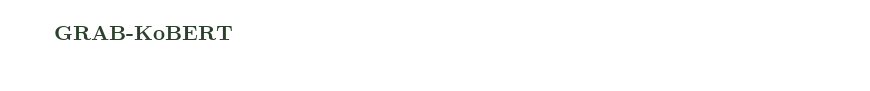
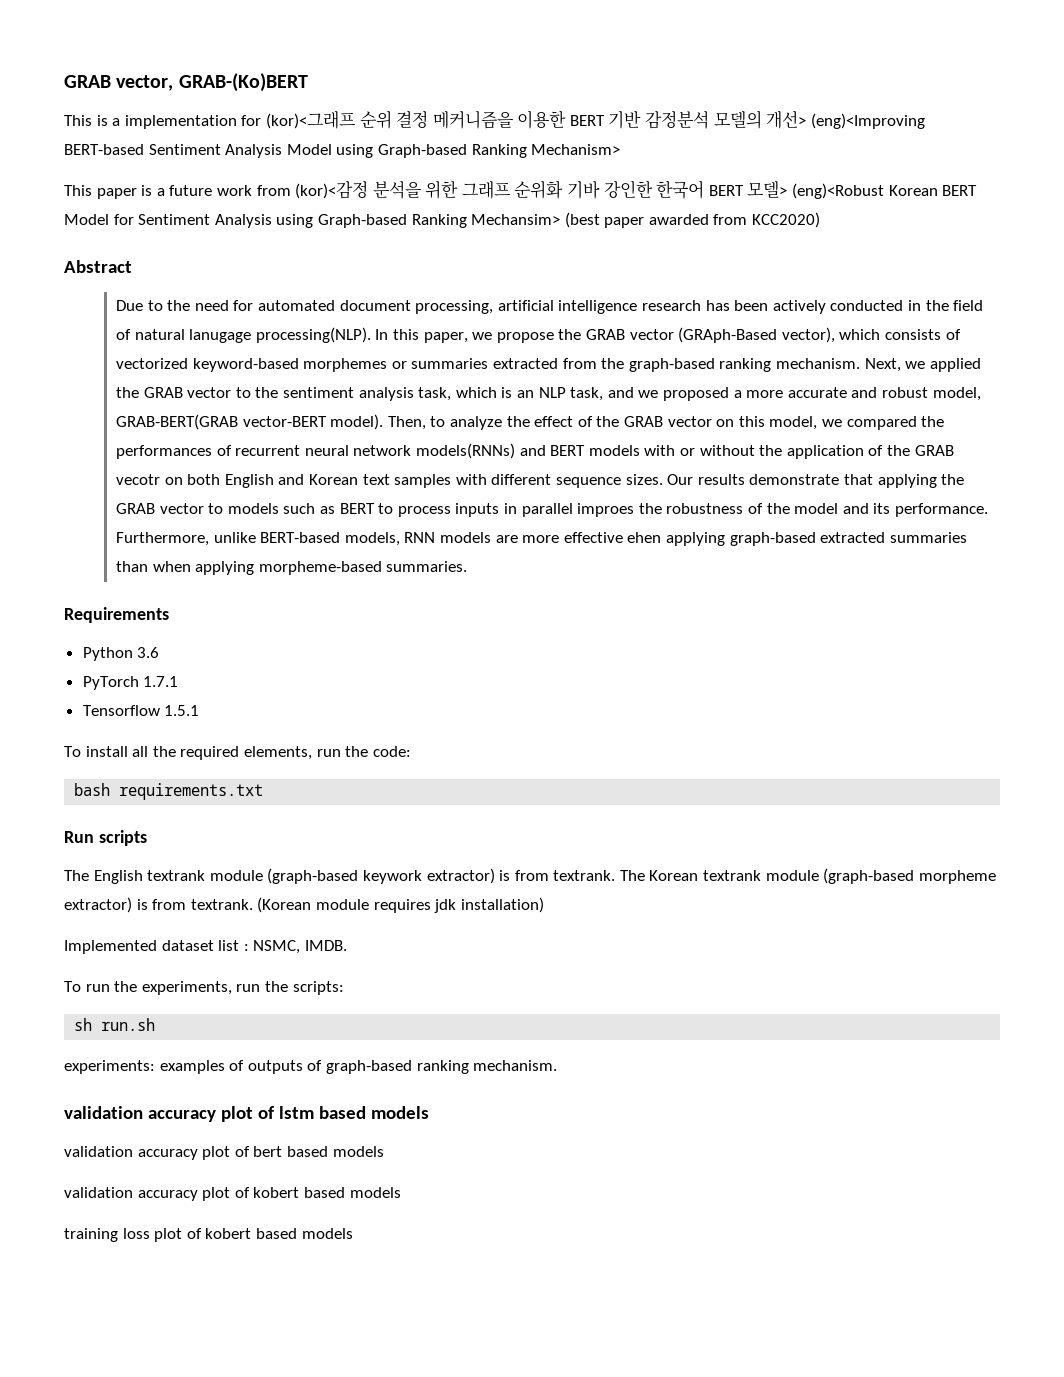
- GRAB-KoBERT
+ GRAB vector, GRAB-(Ko)BERT
+ This is a implementation for (kor)<그래프 순위 결정 메커니즘을 이용한 BERT 기반 감정분석 모델의 개선> (eng)<Improving BERT-based Sentiment Analysis Model using Graph-based Ranking Mechanism>
+ This paper is a future work from (kor)<감정 분석을 위한 그래프 순위화 기바 강인한 한국어 BERT 모델> (eng)<Robust Korean BERT Model for Sentiment Analysis using Graph-based Ranking Mechansim> (best paper awarded from KCC2020)
+ Abstract
+ Due to the need for automated document processing, artificial intelligence research has been actively conducted in the field of natural lanugage processing(NLP). In this paper, we propose the GRAB vector (GRAph-Based vector), which consists of vectorized keyword-based morphemes or summaries extracted from the graph-based ranking mechanism. Next, we applied the GRAB vector to the sentiment analysis task, which is an NLP task, and we proposed a more accurate and robust model, GRAB-BERT(GRAB vector-BERT model). Then, to analyze the effect of the GRAB vector on this model, we compared the performances of recurrent neural network models(RNNs) and BERT models with or without the application of the GRAB vecotr on both English and Korean text samples with different sequence sizes. Our results demonstrate that applying the GRAB vector to models such as BERT to process inputs in parallel improes the robustness of the model and its performance. Furthermore, unlike BERT-based models, RNN models are more effective ehen applying graph-based extracted summaries than when applying morpheme-based summaries.
+ Requirements
+ Python 3.6
+ PyTorch 1.7.1
+ Tensorflow 1.5.1
+ To install all the required elements, run the code:
+ bash requirements.txt
+ Run scripts
+ The English textrank module (graph-based keywork extractor) is from textrank. The Korean textrank module (graph-based morpheme extractor) is from textrank. (Korean module requires jdk installation)
+ Implemented dataset list : NSMC, IMDB.
+ To run the experiments, run the scripts:
+ sh run.sh
+ experiments: examples of outputs of graph-based ranking mechanism.
+ validation accuracy plot of lstm based models
+ validation accuracy plot of bert based models
+ validation accuracy plot of kobert based models
+ training loss plot of kobert based models

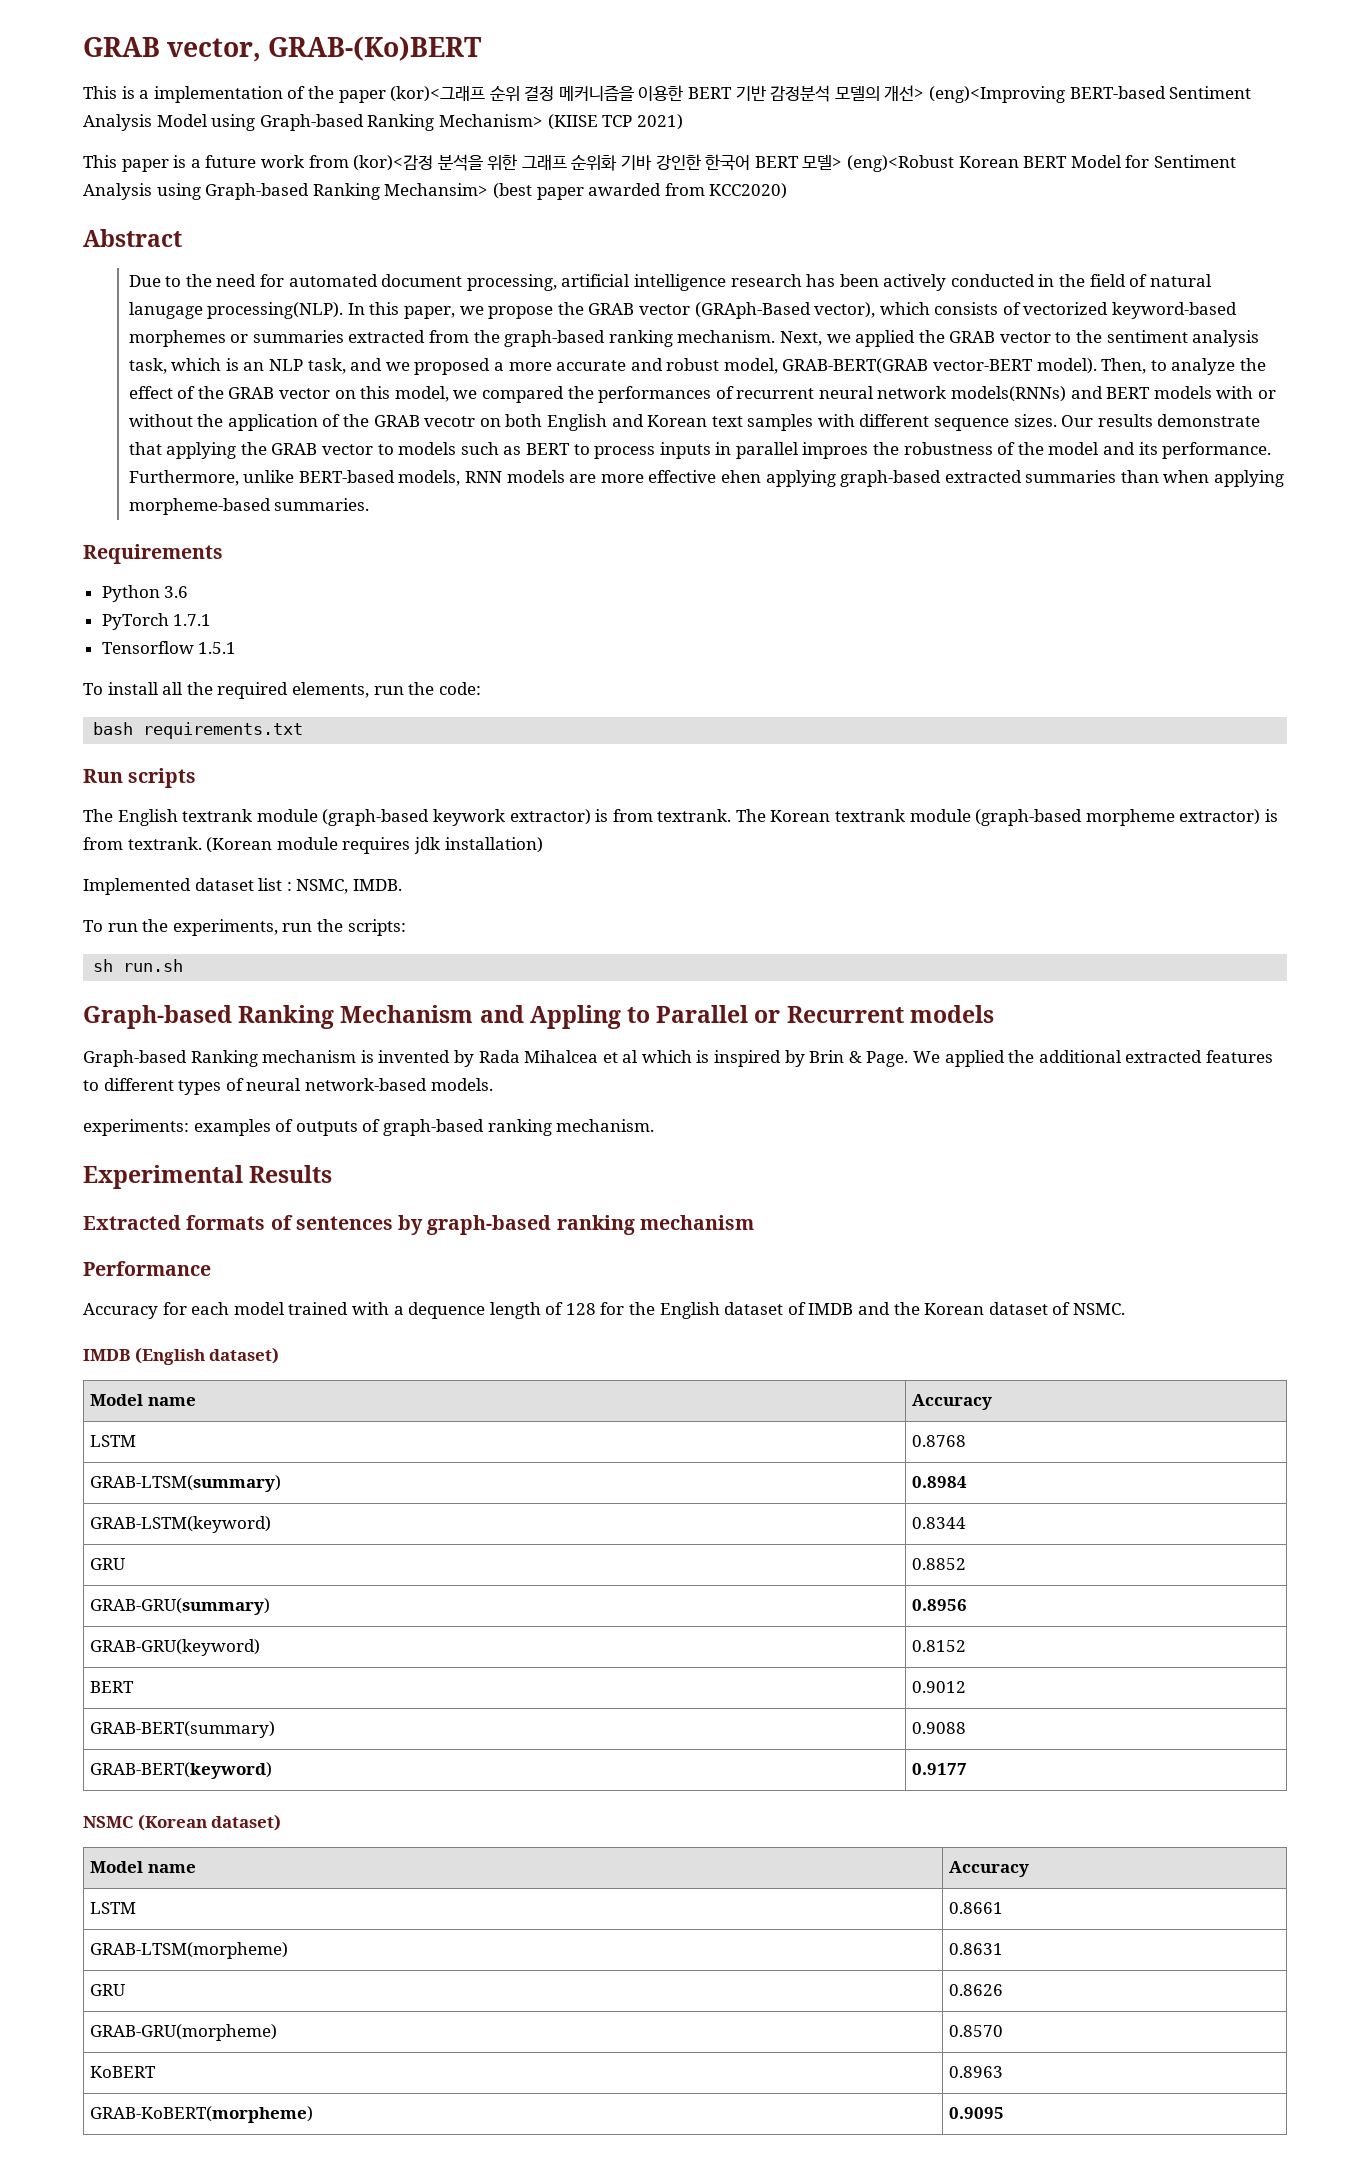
- This is a implementation for (kor)<그래프 순위 결정 메커니즘을 이용한 BERT 기반 감정분석 모델의 개선> (eng)<Improving BERT-based Sentiment Analysis Model using Graph-based Ranking Mechanism>
+ This is a implementation of the paper (kor)<그래프 순위 결정 메커니즘을 이용한 BERT 기반 감정분석 모델의 개선> (eng)<Improving BERT-based Sentiment Analysis Model using Graph-based Ranking Mechanism> (KIISE TCP 2021)
+ Graph-based Ranking Mechanism and Appling to Parallel or Recurrent models
+ Graph-based Ranking mechanism is invented by Rada Mihalcea et al which is inspired by Brin & Page. We applied the additional extracted features to different types of neural network-based models.
- validation accuracy plot of lstm based models
- validation accuracy plot of bert based models
- validation accuracy plot of kobert based models
- training loss plot of kobert based models
+ Experimental Results
+ Extracted formats of sentences by graph-based ranking mechanism
+ Performance
+ Accuracy for each model trained with a dequence length of 128 for the English dataset of IMDB and the Korean dataset of NSMC.
+ IMDB (English dataset)
+ Model name | Accuracy
+ LSTM | 0.8768
+ GRAB-LTSM(summary) | 0.8984
+ GRAB-LSTM(keyword) | 0.8344
+ GRU | 0.8852
+ GRAB-GRU(summary) | 0.8956
+ GRAB-GRU(keyword) | 0.8152
+ BERT | 0.9012
+ GRAB-BERT(summary) | 0.9088
+ GRAB-BERT(keyword) | 0.9177
+ NSMC (Korean dataset)
+ Model name | Accuracy
+ LSTM | 0.8661
+ GRAB-LTSM(morpheme) | 0.8631
+ GRU | 0.8626
+ GRAB-GRU(morpheme) | 0.8570
+ KoBERT | 0.8963
+ GRAB-KoBERT(morpheme) | 0.9095

